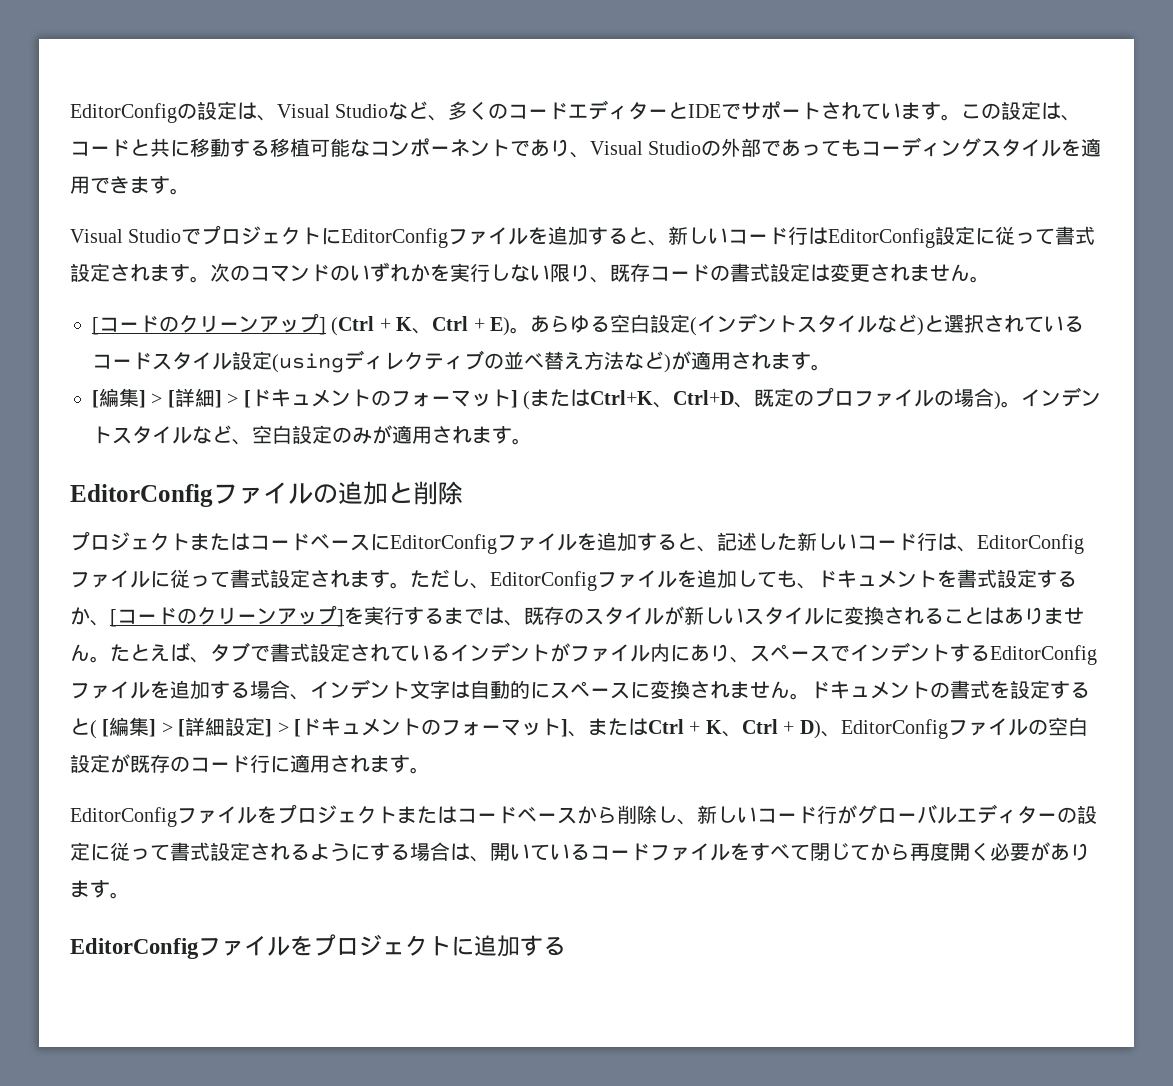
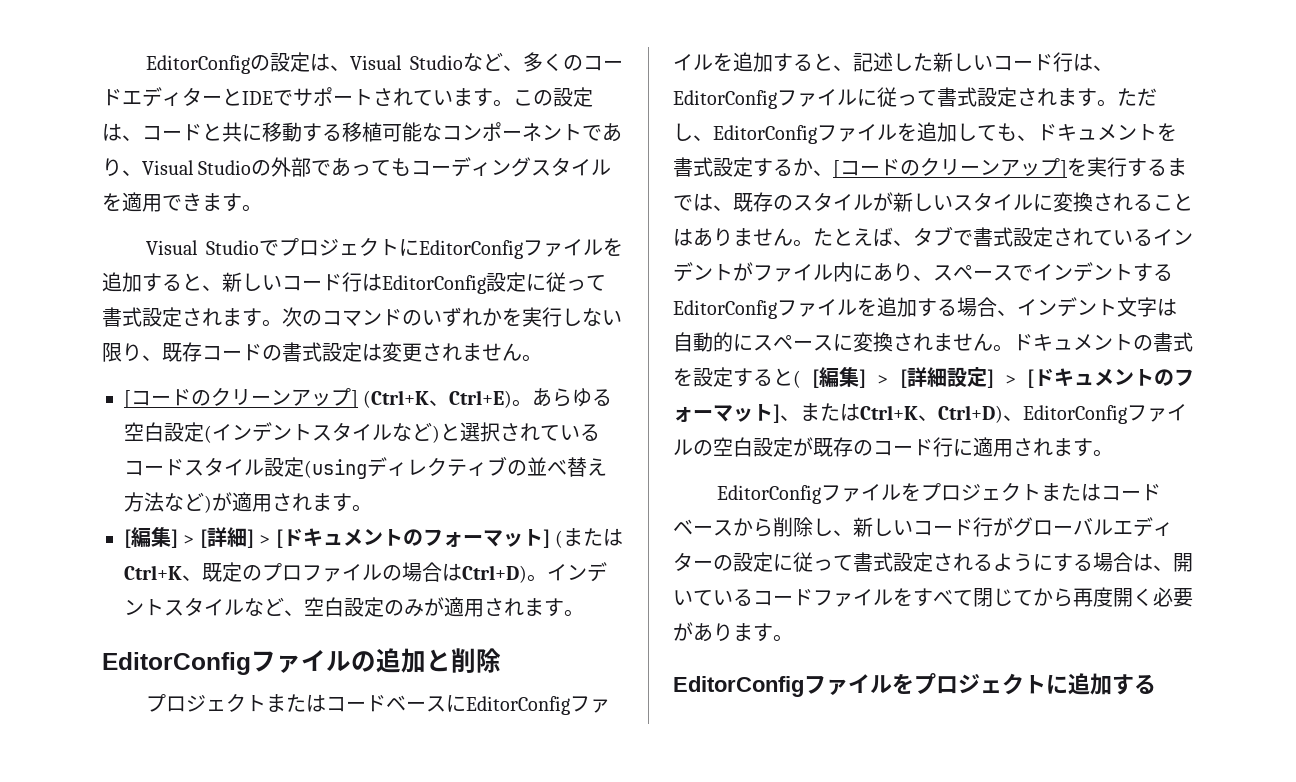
- [コードのクリーンアップ] (Ctrl + K、Ctrl + E)。
+ [コードのクリーンアップ] (Ctrl+K、Ctrl+E)。
- [編集] > [詳細] > [ドキュメントのフォーマット] (またはCtrl+K、Ctrl+D、既定のプロファイルの場合)。
+ [編集] > [詳細] > [ドキュメントのフォーマット] (またはCtrl+K、既定のプロファイルの場合はCtrl+D)。
- ドキュメントの書式を設定すると( [編集] > [詳細設定] > [ドキュメントのフォーマット]、またはCtrl + K、Ctrl + D)、EditorConfigファイルの空白設定が既存のコード行に適用されます。
+ ドキュメントの書式を設定すると( [編集] > [詳細設定] > [ドキュメントのフォーマット]、またはCtrl+K、Ctrl+D)、EditorConfigファイルの空白設定が既存のコード行に適用されます。

